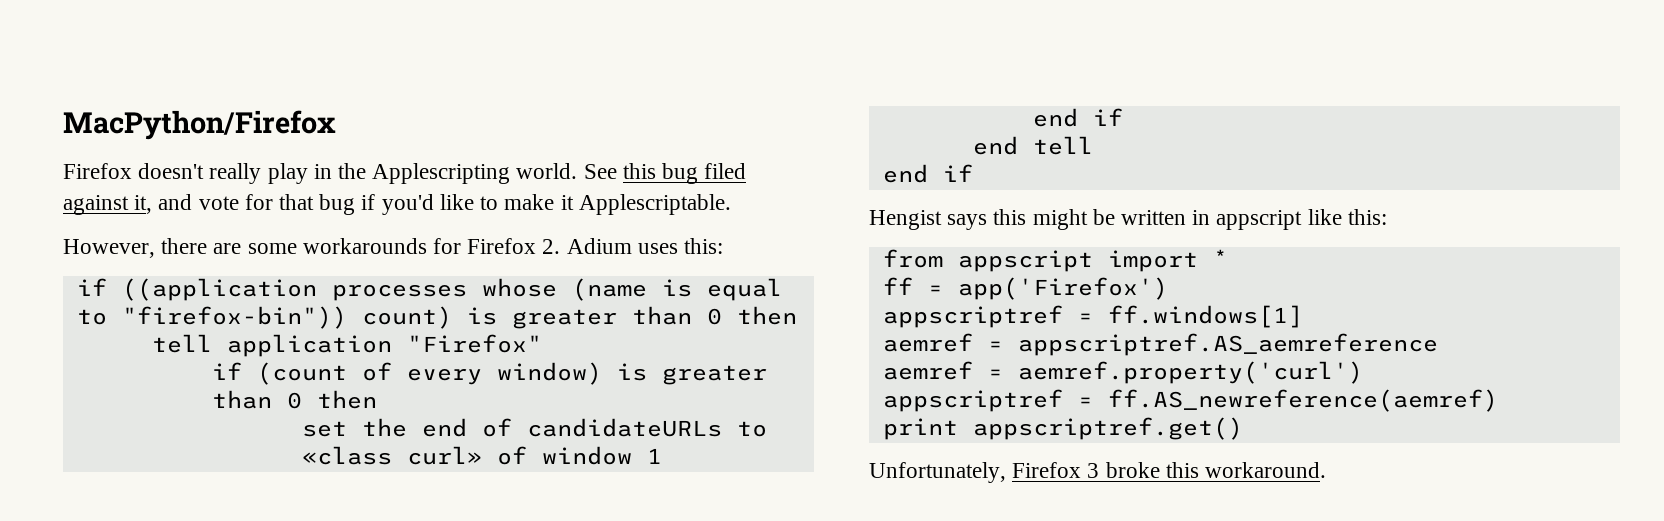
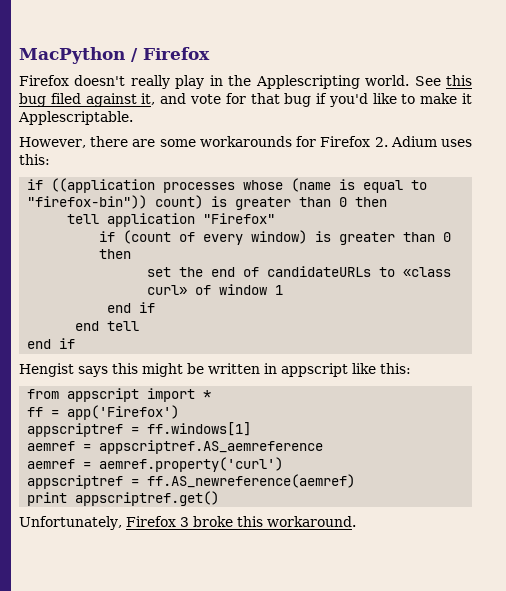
- MacPython/Firefox
+ MacPython / Firefox

